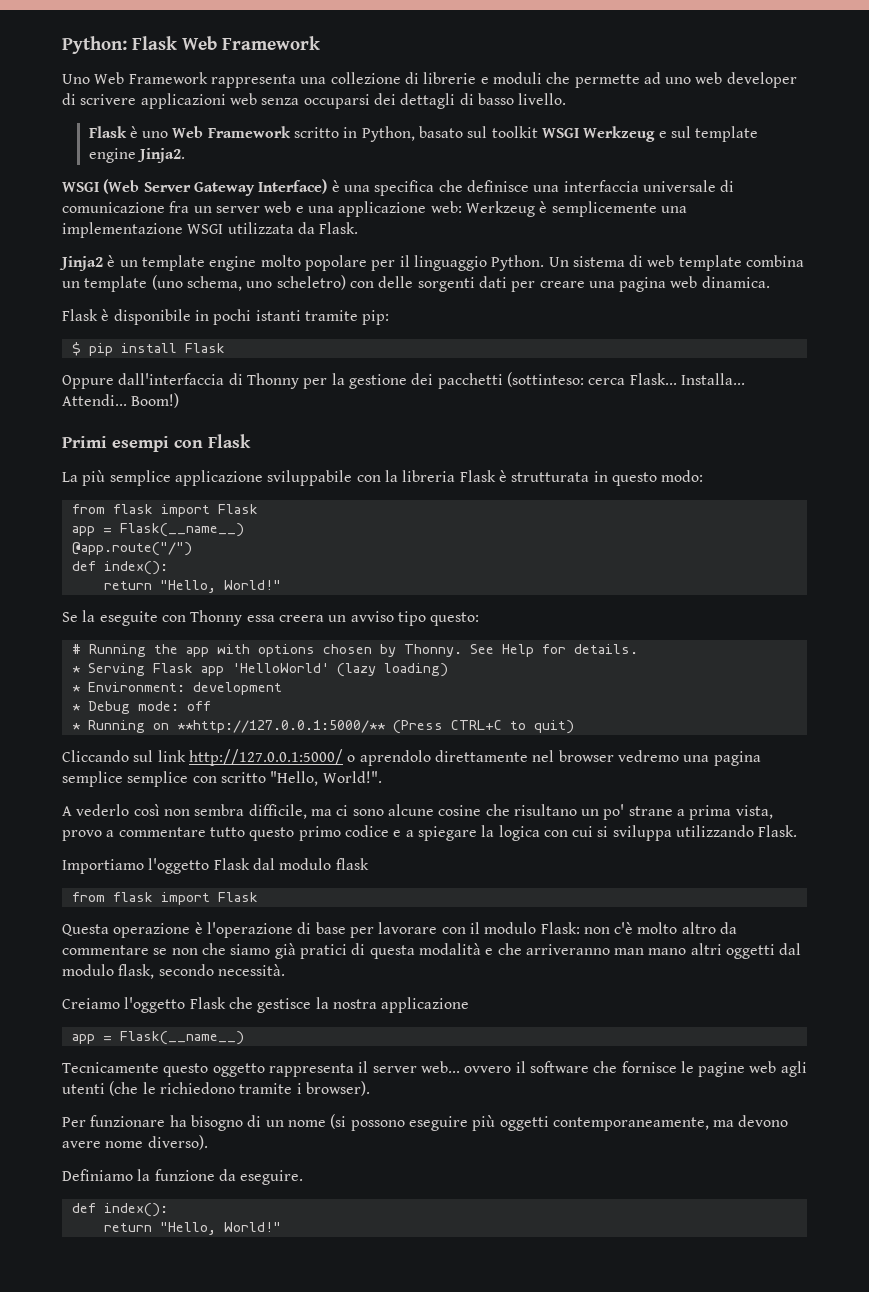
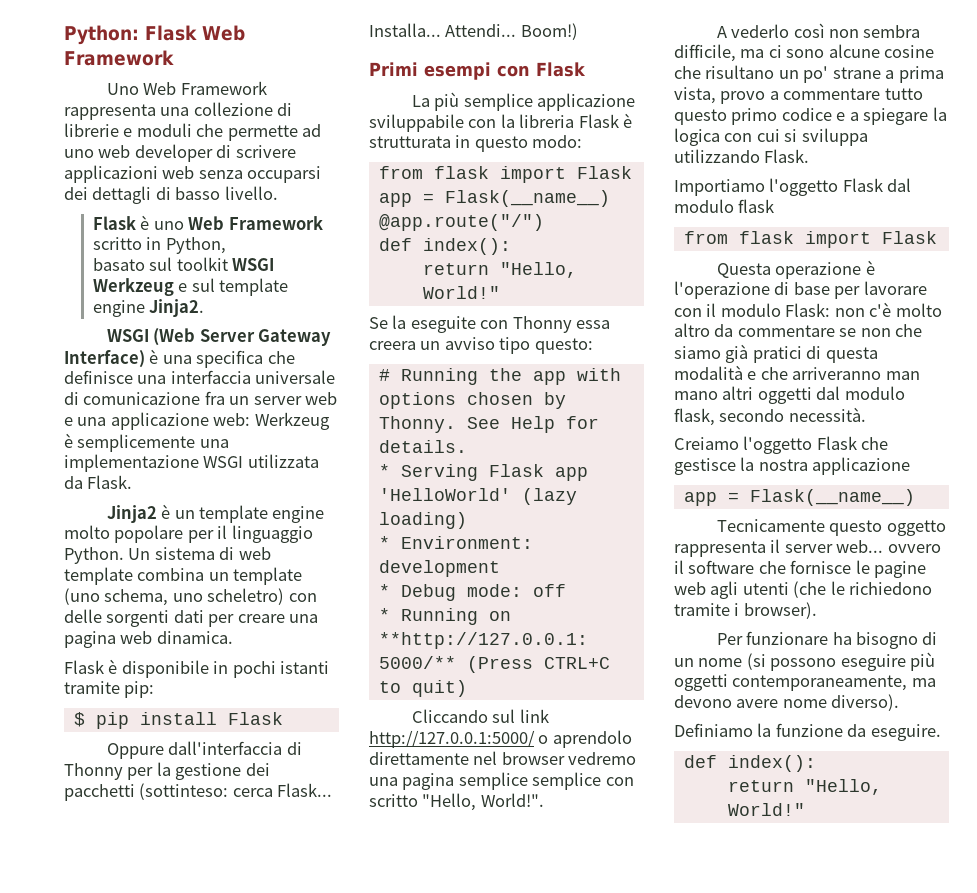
- Flask è uno Web Framework scritto in Python, basato sul toolkit WSGI Werkzeug e sul template engine Jinja2.
+ Flask è uno Web Framework scritto in Python,
+ basato sul toolkit WSGI Werkzeug e sul template engine Jinja2.

